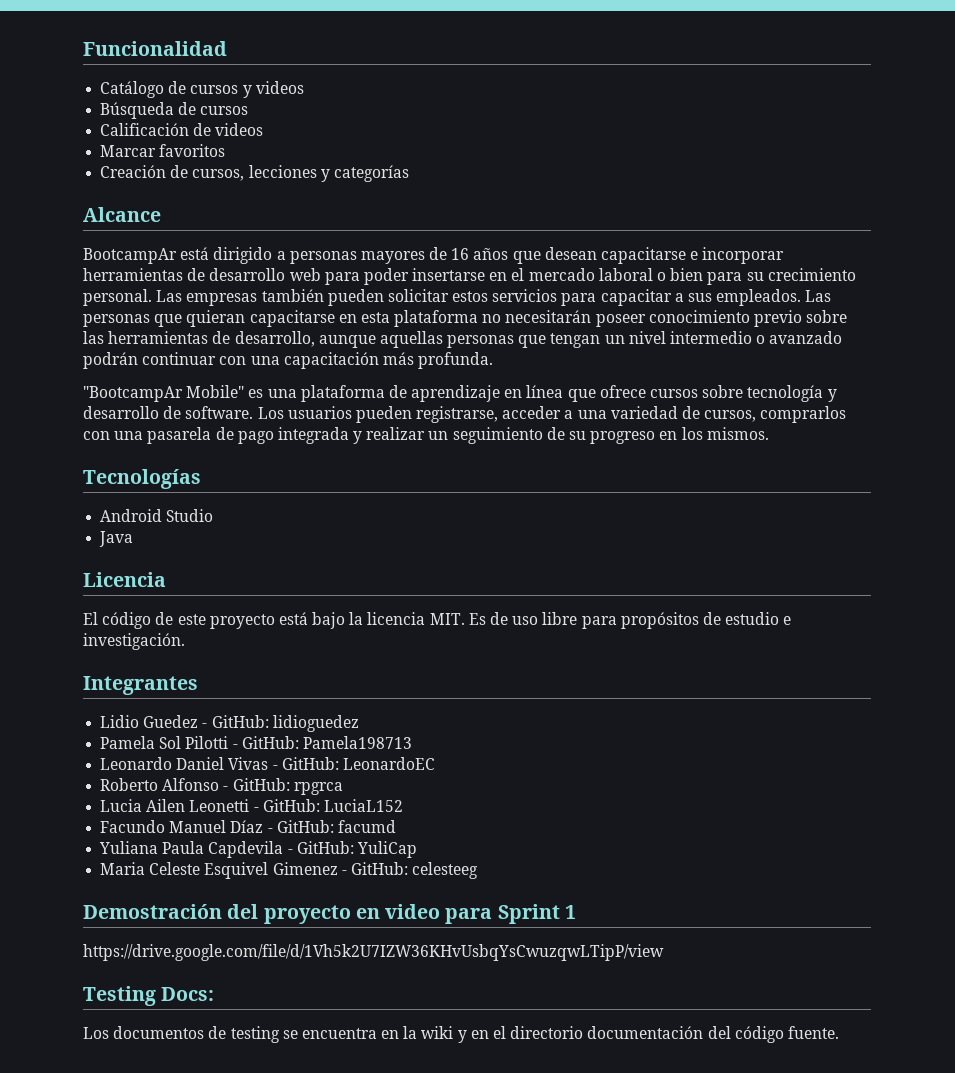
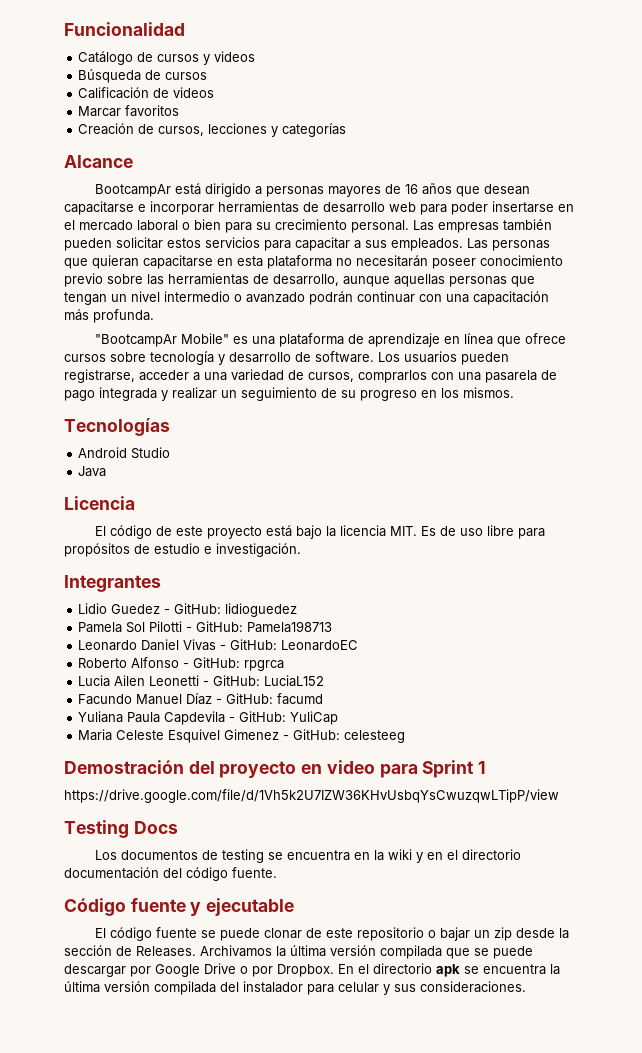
- Testing Docs:
+ Testing Docs
+ Código fuente y ejecutable
+ El código fuente se puede clonar de este repositorio o bajar un zip desde la sección de Releases. Archivamos la última versión compilada que se puede descargar por Google Drive o por Dropbox. En el directorio apk se encuentra la última versión compilada del instalador para celular y sus consideraciones.

